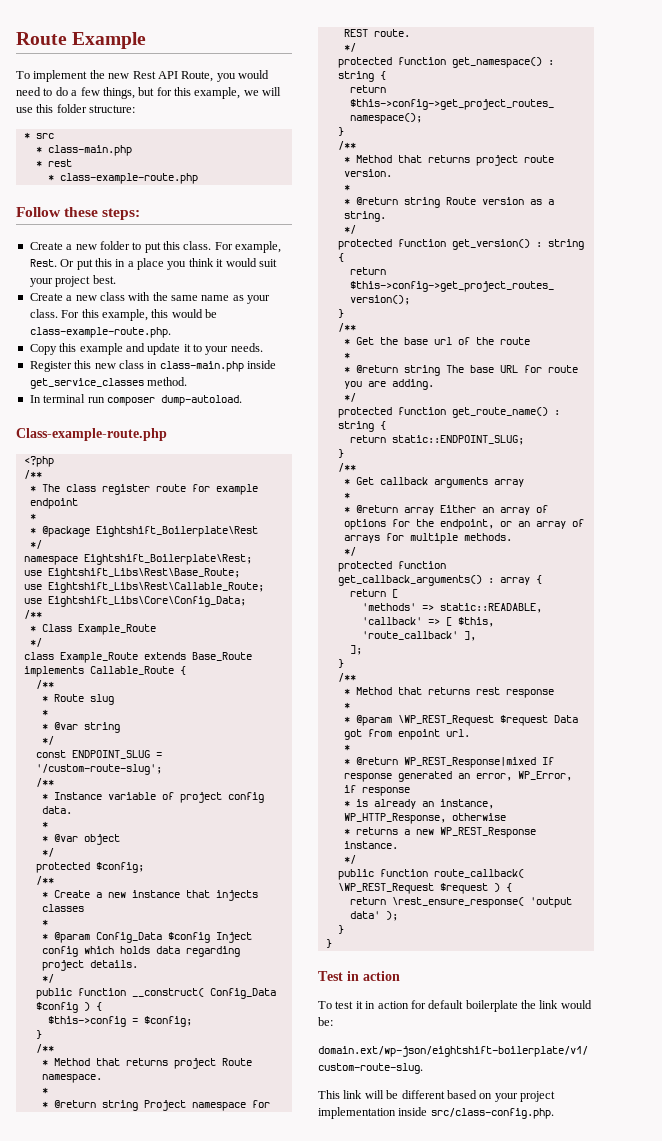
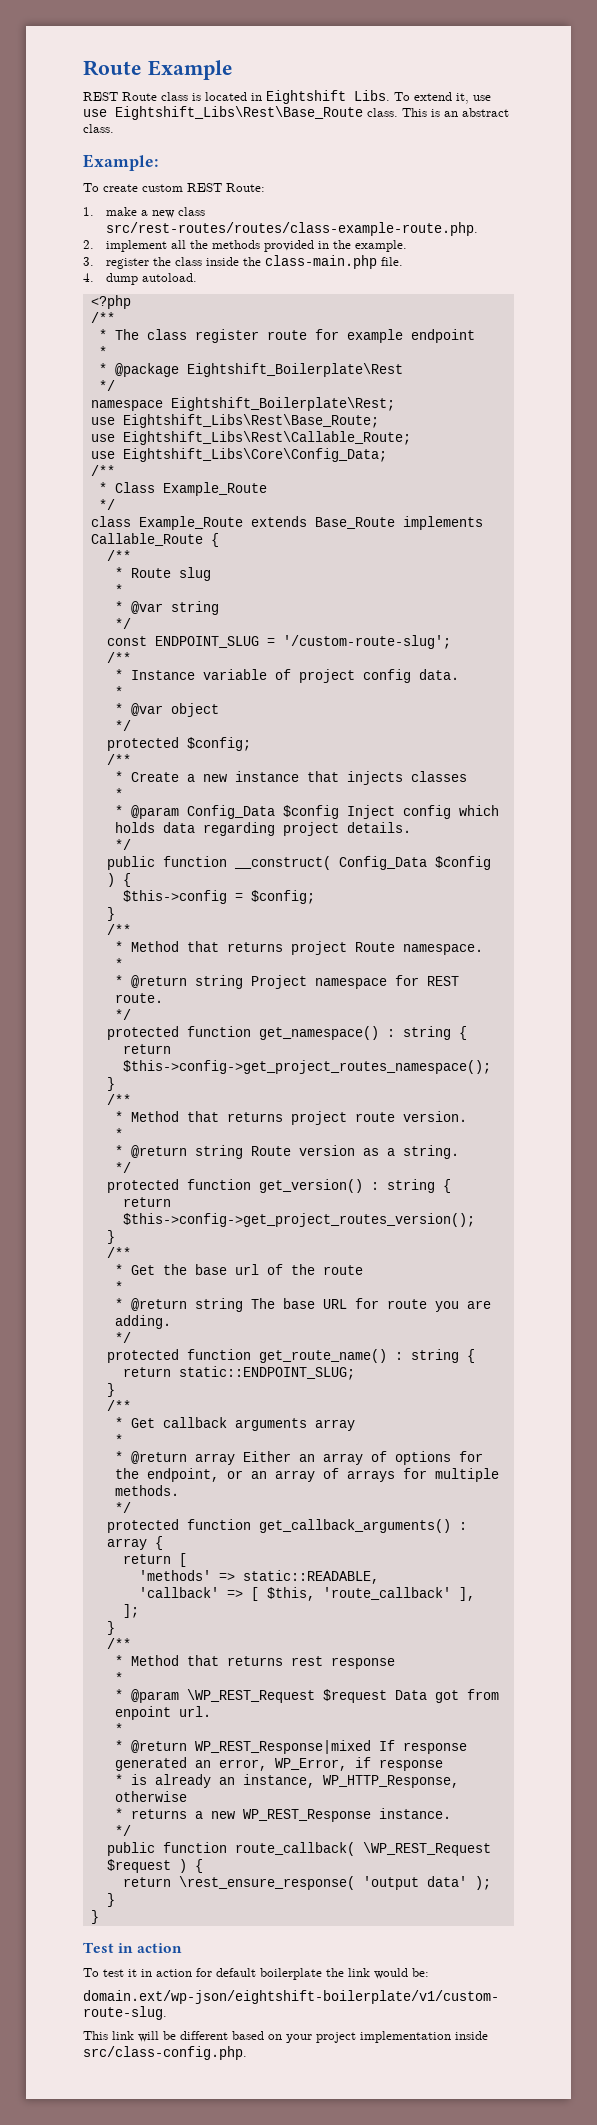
- To implement the new Rest API Route, you would need to do a few things, but for this example, we will use this folder structure:
- * src
- * class-main.php
- * rest
- * class-example-route.php
- Follow these steps:
- Create a new folder to put this class. For example, Rest. Or put this in a place you think it would suit your project best.
- Create a new class with the same name as your class. For this example, this would be class-example-route.php.
- Copy this example and update it to your needs.
- Register this new class in class-main.php inside get_service_classes method.
- In terminal run composer dump-autoload.
- Class-example-route.php
+ REST Route class is located in Eightshift Libs. To extend it, use use Eightshift_Libs\Rest\Base_Route class. This is an abstract class.
+ Example:
+ To create custom REST Route:
+ 1. make a new class src/rest-routes/routes/class-example-route.php.
+ 2. implement all the methods provided in the example.
+ 3. register the class inside the class-main.php file.
+ 4. dump autoload.

